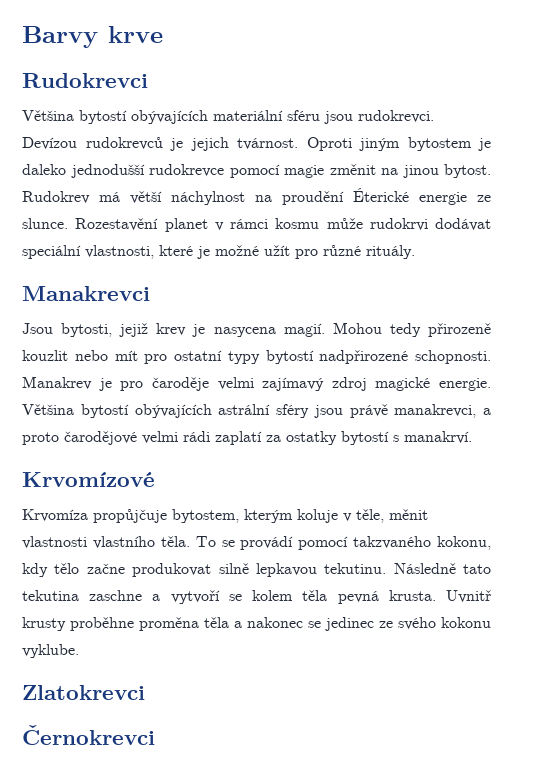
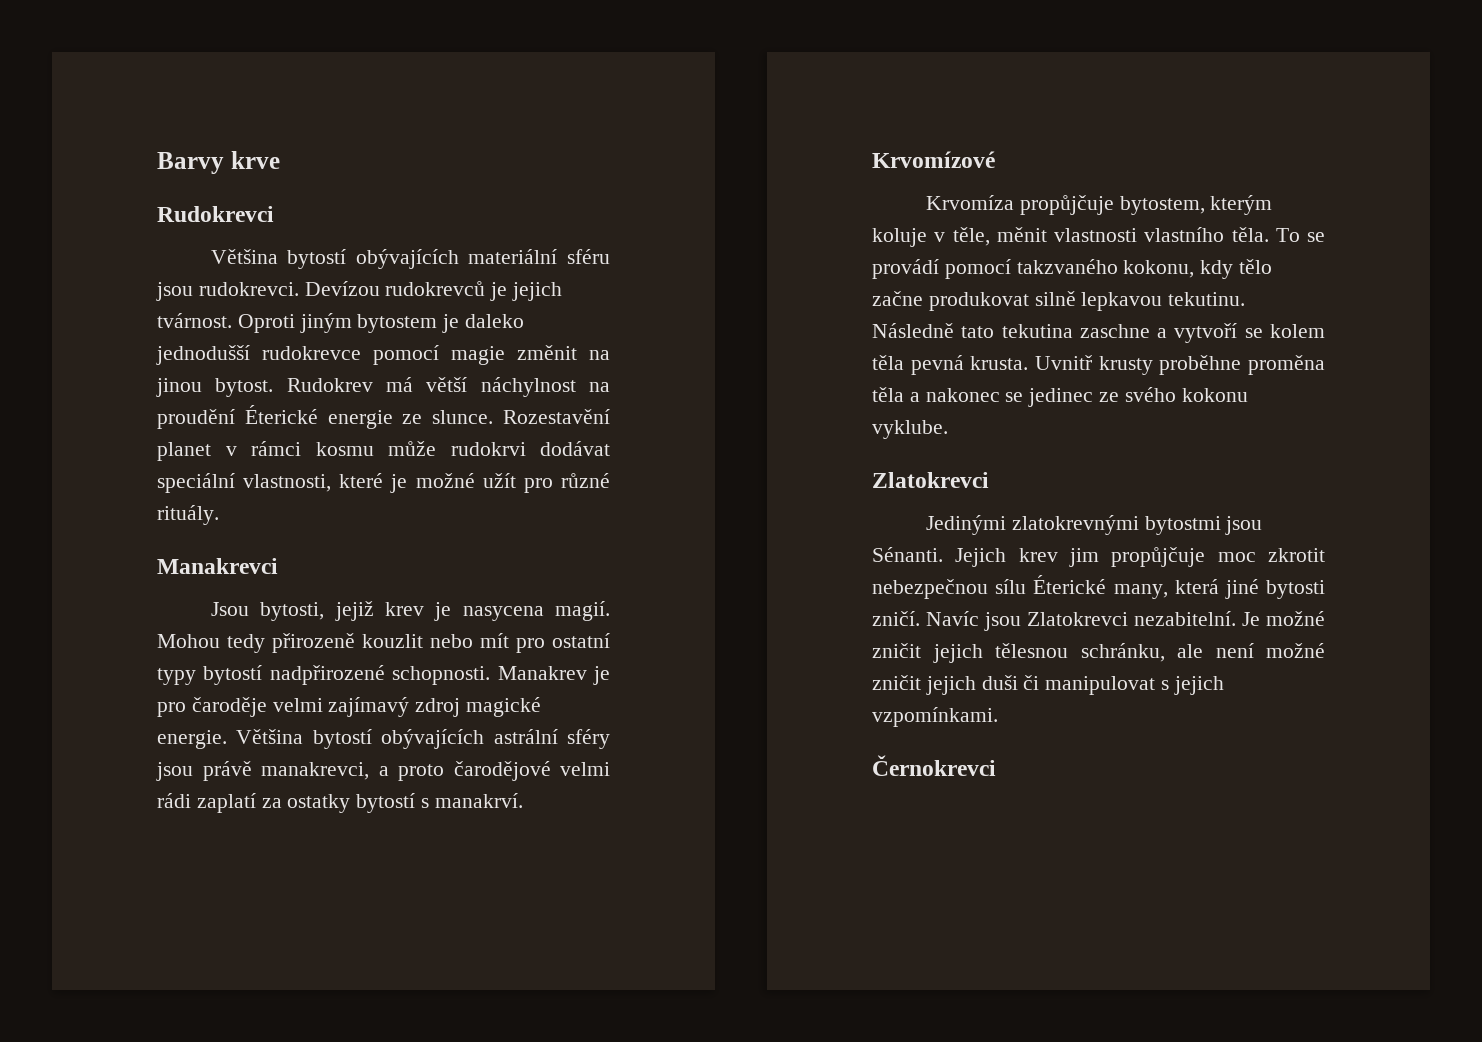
+ Jedinými zlatokrevnými bytostmi jsou Sénanti. Jejich krev jim propůjčuje moc zkrotit nebezpečnou sílu Éterické many, která jiné bytosti zničí. Navíc jsou Zlatokrevci nezabitelní. Je možné zničit jejich tělesnou schránku, ale není možné zničit jejich duši či manipulovat s jejich vzpomínkami.

